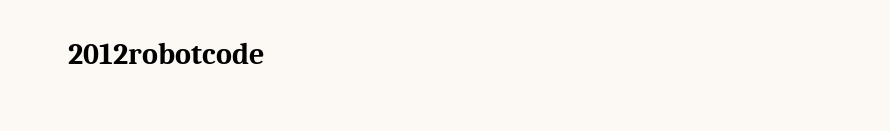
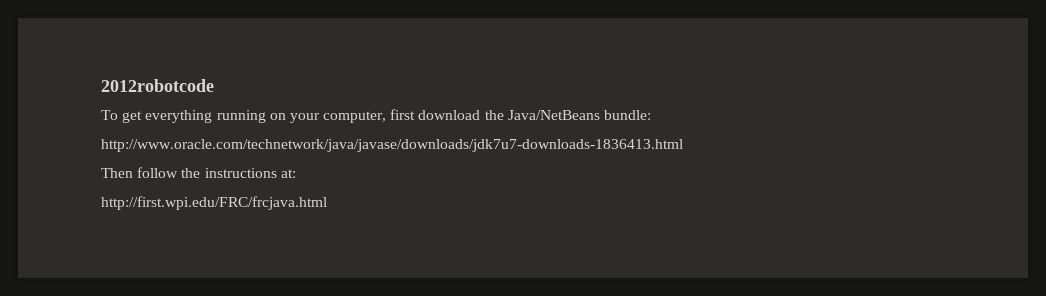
+ To get everything running on your computer, first download the Java/NetBeans bundle:
+ http://www.oracle.com/technetwork/java/javase/downloads/jdk7u7-downloads-1836413.html
+ Then follow the instructions at:
+ http://first.wpi.edu/FRC/frcjava.html

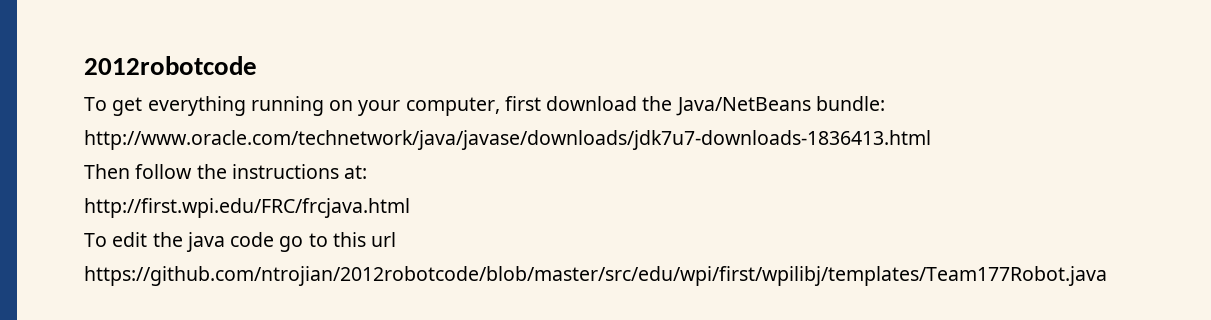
+ To edit the java code go to this url
+ https://github.com/ntrojian/2012robotcode/blob/master/src/edu/wpi/first/wpilibj/templates/Team177Robot.java

